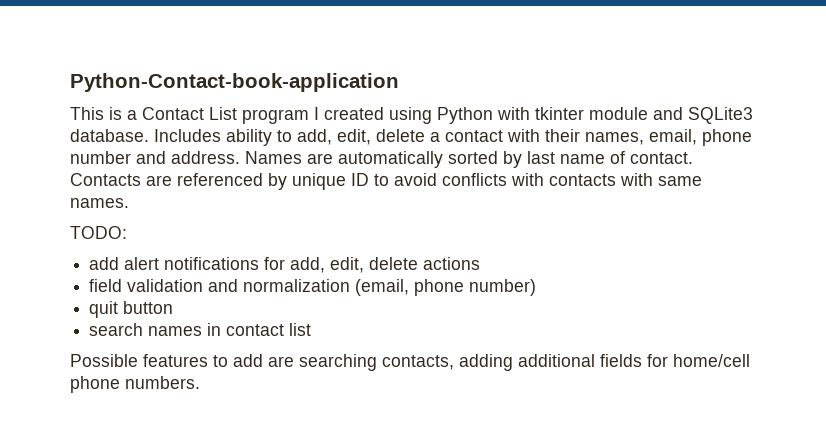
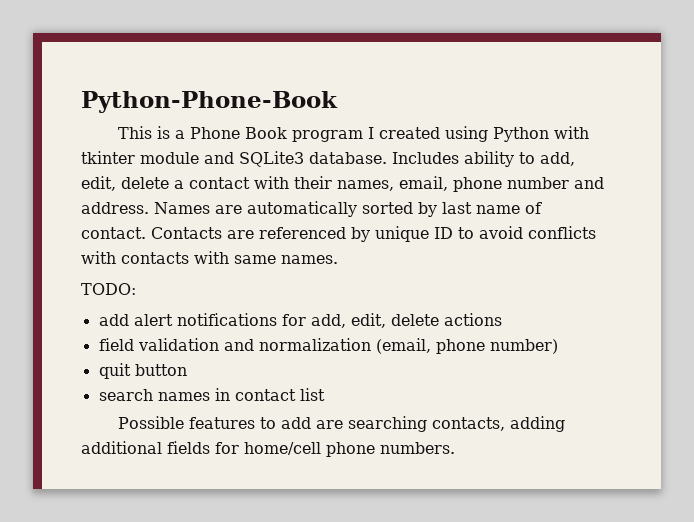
- Python-Contact-book-application
+ Python-Phone-Book
- This is a Contact List program I created using Python with tkinter module and SQLite3 database.
+ This is a Phone Book program I created using Python with tkinter module and SQLite3 database.

